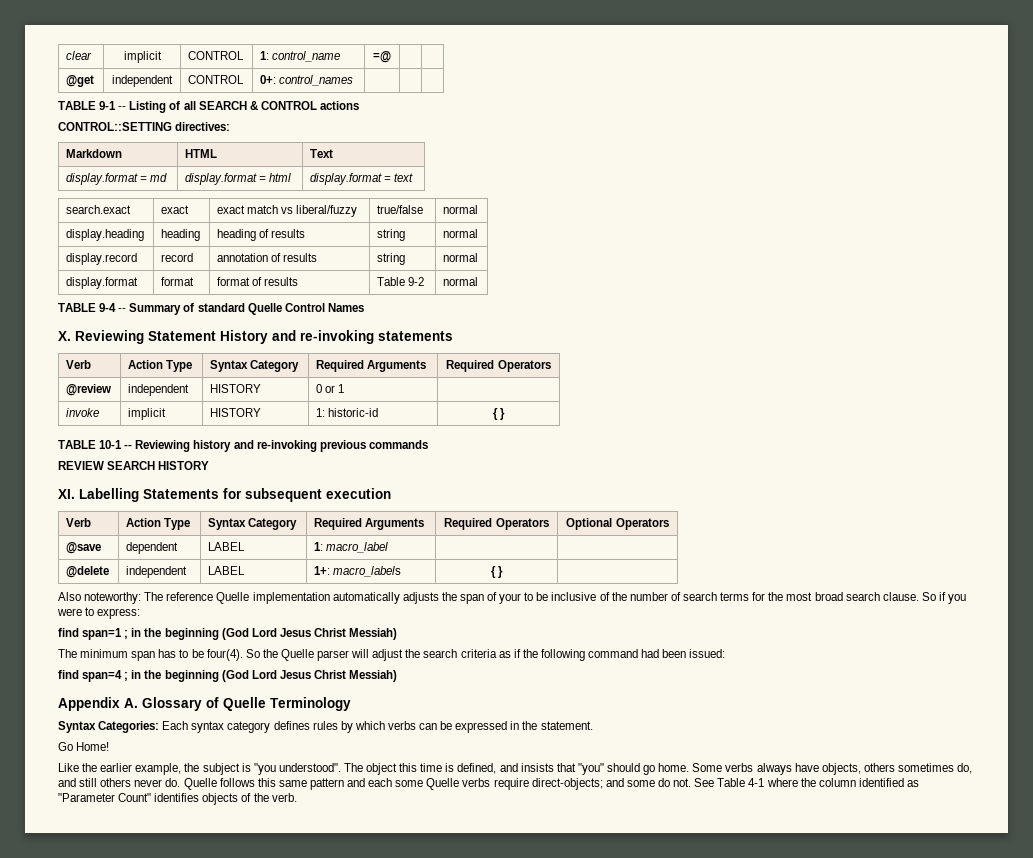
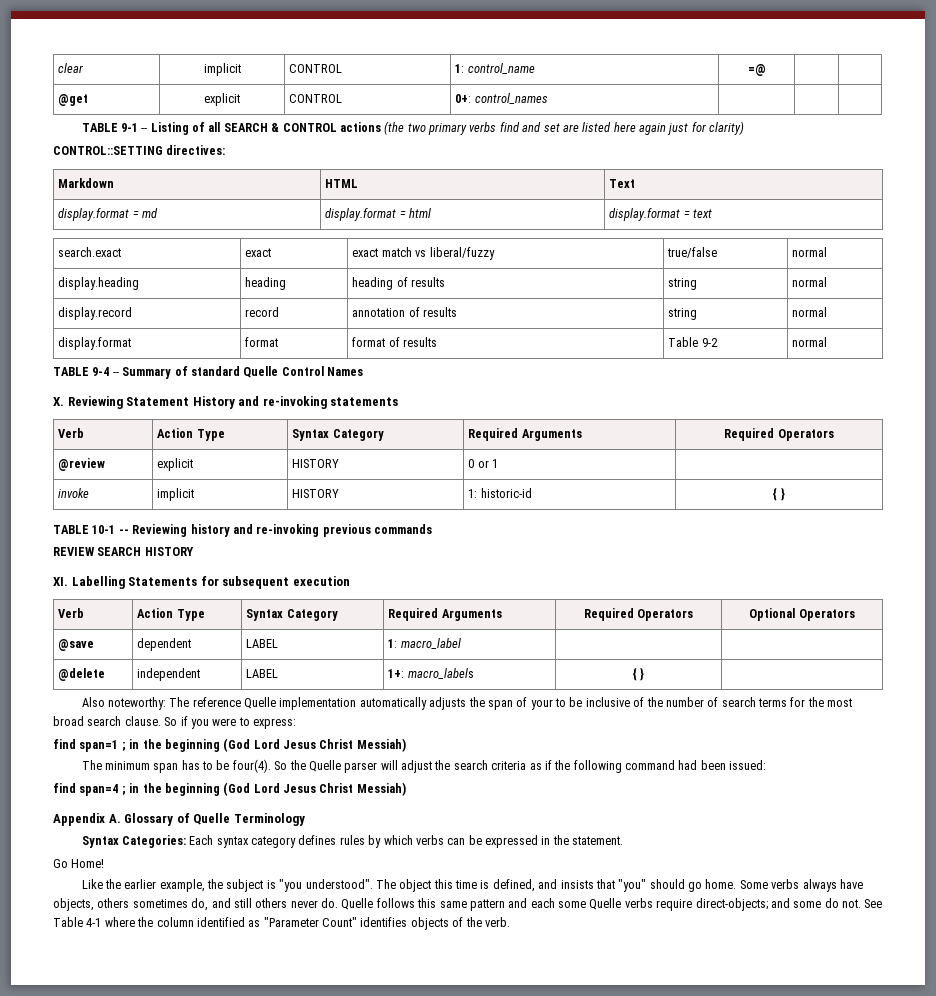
- @get | independent | CONTROL | 0+: control_names | | |
+ @get | explicit | CONTROL | 0+: control_names | | |
- TABLE 9-1 -- Listing of all SEARCH & CONTROL actions
+ TABLE 9-1 -- Listing of all SEARCH & CONTROL actions (the two primary verbs find and set are listed here again just for clarity)
- @review | independent | HISTORY | 0 or 1 |
+ @review | explicit | HISTORY | 0 or 1 |

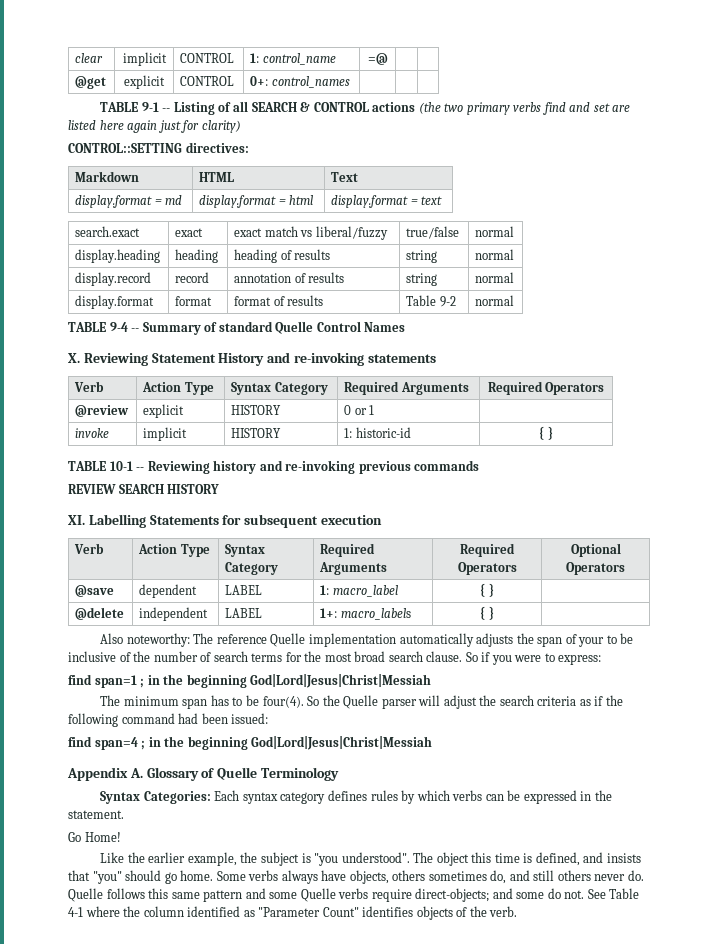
- @save | dependent | LABEL | 1: macro_label | |
+ @save | dependent | LABEL | 1: macro_label | { } |
- find span=1 ; in the beginning (God Lord Jesus Christ Messiah)
+ find span=1 ; in the beginning God|Lord|Jesus|Christ|Messiah
- find span=4 ; in the beginning (God Lord Jesus Christ Messiah)
+ find span=4 ; in the beginning God|Lord|Jesus|Christ|Messiah
- Quelle follows this same pattern and each some Quelle verbs require direct-objects; and some do not.
+ Quelle follows this same pattern and some Quelle verbs require direct-objects; and some do not.

